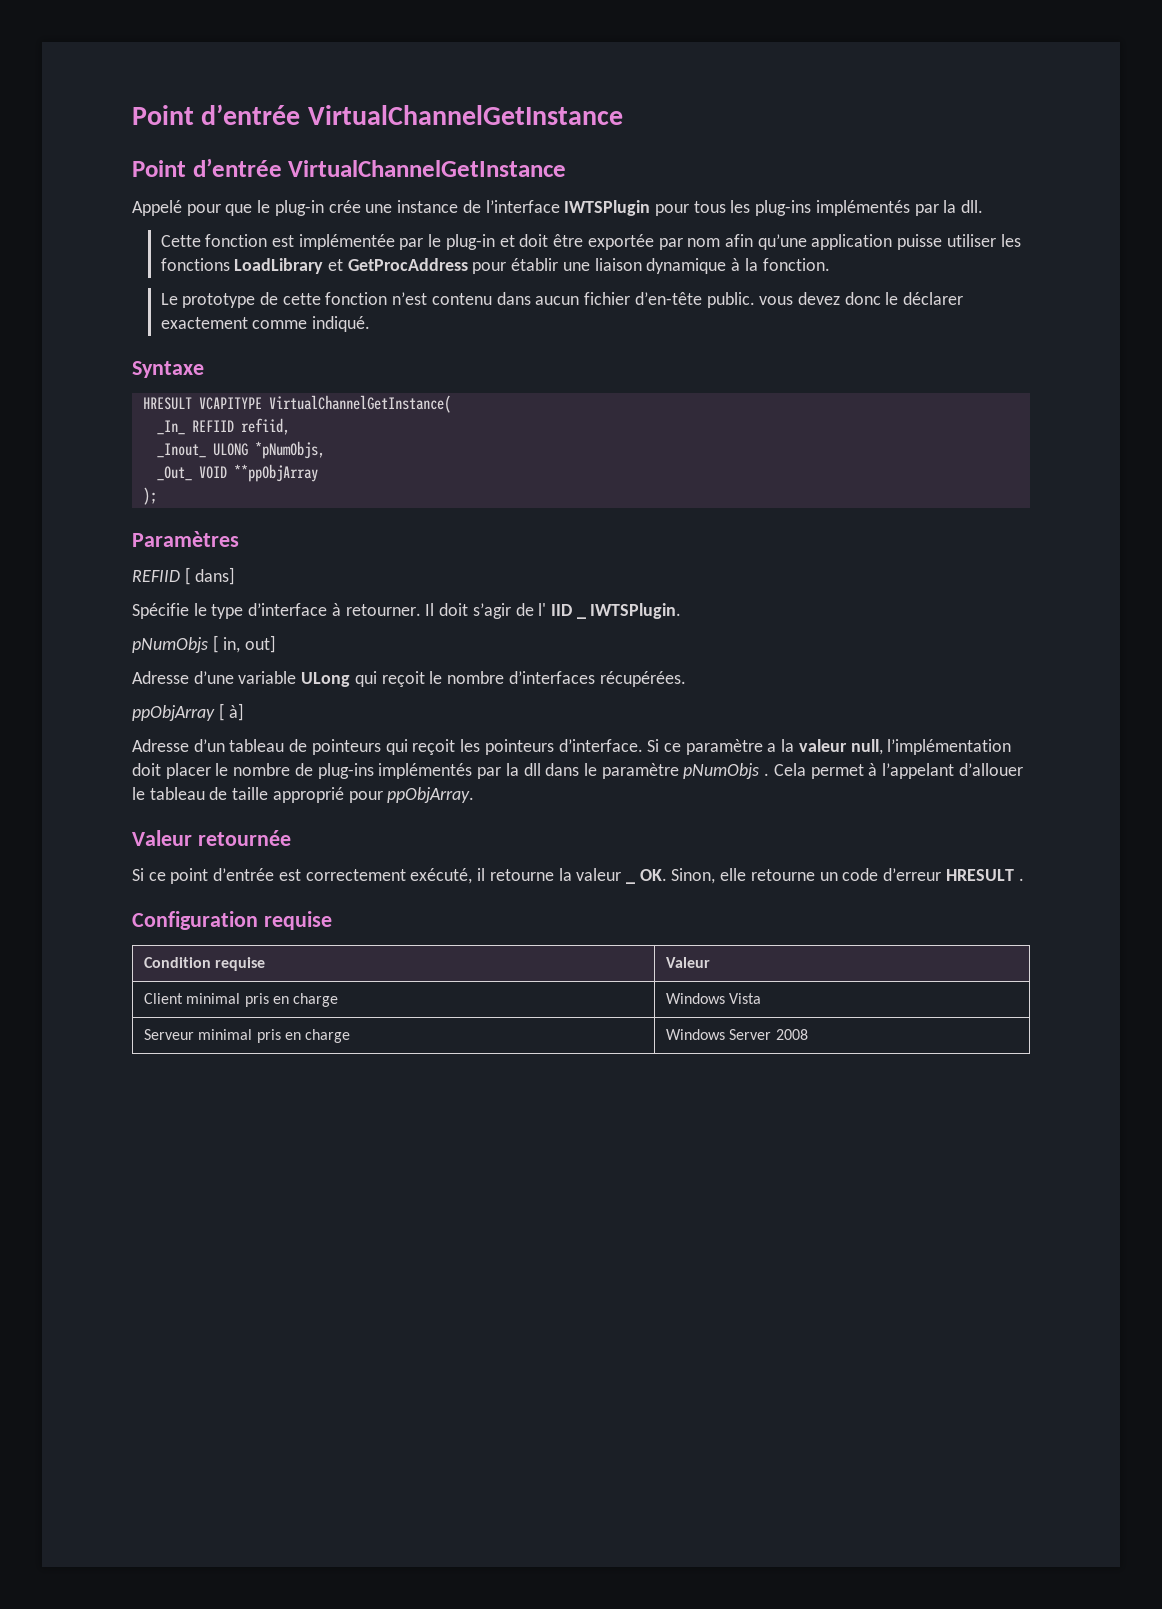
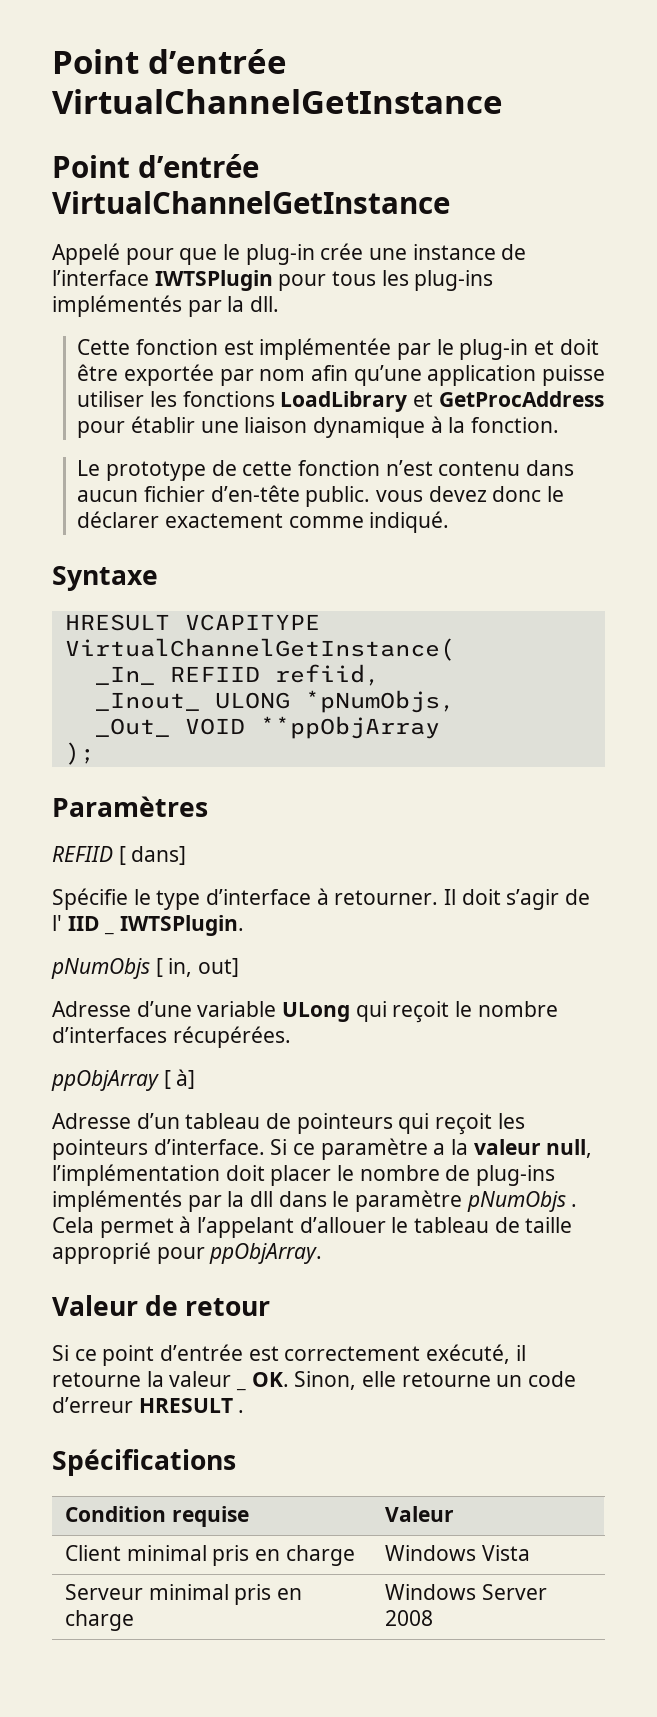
- Valeur retournée
+ Valeur de retour
- Configuration requise
+ Spécifications

